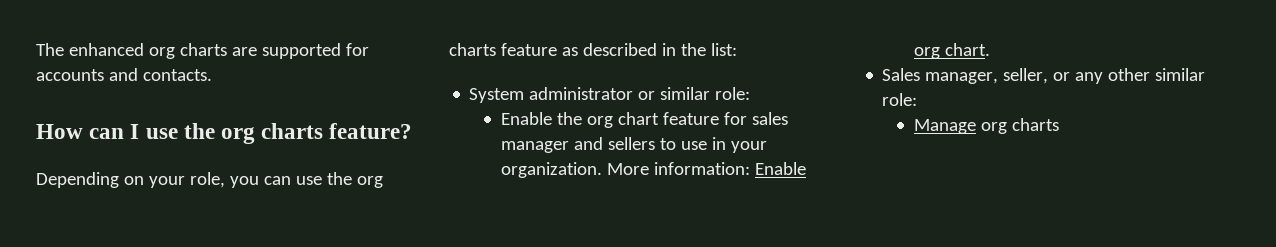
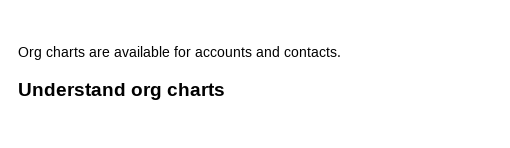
- The enhanced org charts are supported for accounts and contacts.
+ Org charts are available for accounts and contacts.
- How can I use the org charts feature?
- Depending on your role, you can use the org charts feature as described in the list:
- System administrator or similar role:
- Enable the org chart feature for sales manager and sellers to use in your organization. More information: Enable org chart.
- Sales manager, seller, or any other similar role:
- Manage org charts
+ Understand org charts

